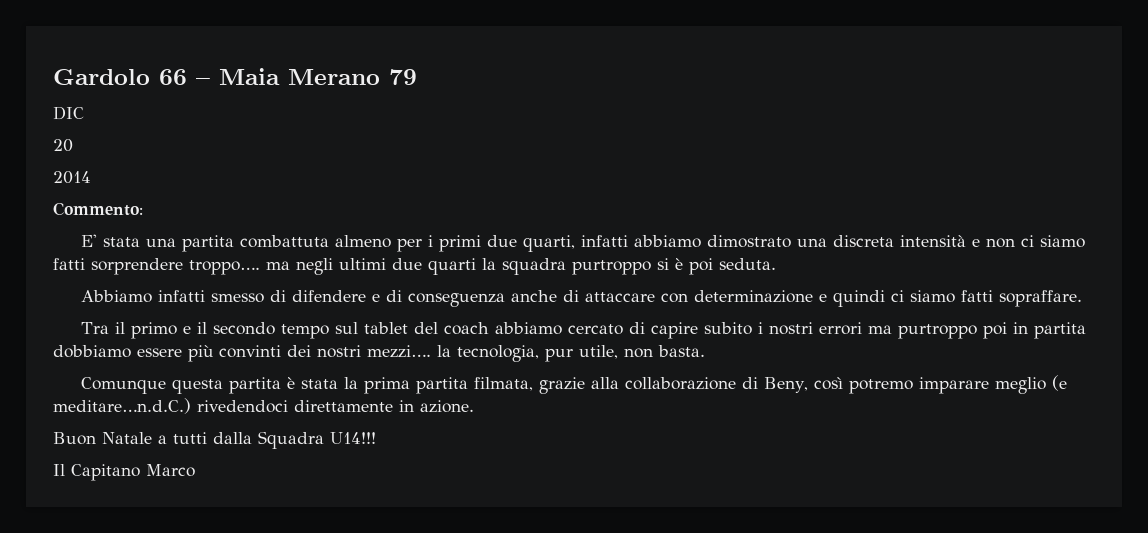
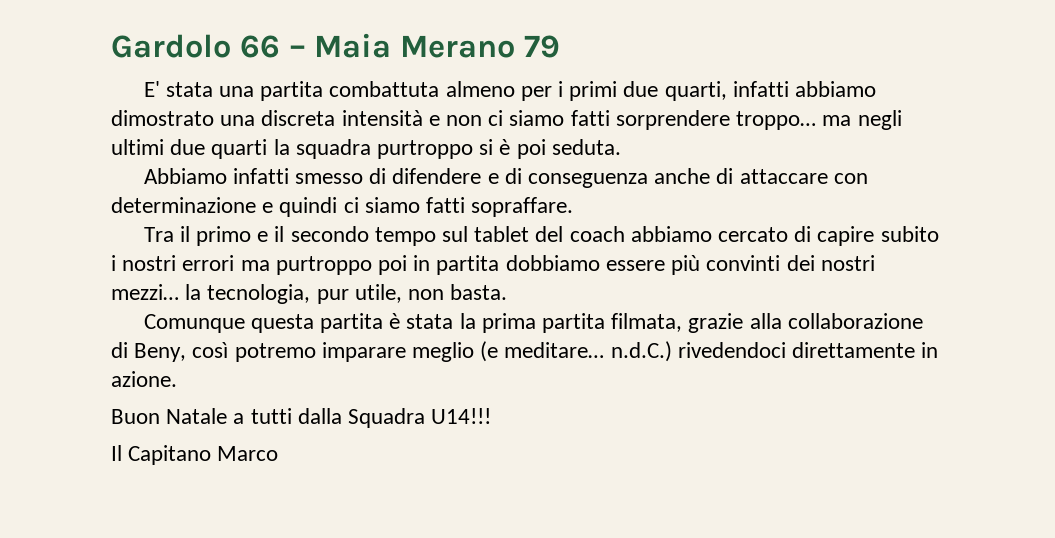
- DIC
- 20
- 2014
- Commento:
- E' stata una partita combattuta almeno per i primi due quarti, infatti abbiamo dimostrato una discreta intensità e non ci siamo fatti sorprendere troppo…. ma negli ultimi due quarti la squadra purtroppo si è poi seduta.
+ E' stata una partita combattuta almeno per i primi due quarti, infatti abbiamo dimostrato una discreta intensità e non ci siamo fatti sorprendere troppo… ma negli ultimi due quarti la squadra purtroppo si è poi seduta.
- Tra il primo e il secondo tempo sul tablet del coach abbiamo cercato di capire subito i nostri errori ma purtroppo poi in partita dobbiamo essere più convinti dei nostri mezzi…. la tecnologia, pur utile, non basta.
+ Tra il primo e il secondo tempo sul tablet del coach abbiamo cercato di capire subito i nostri errori ma purtroppo poi in partita dobbiamo essere più convinti dei nostri mezzi… la tecnologia, pur utile, non basta.
- Comunque questa partita è stata la prima partita filmata, grazie alla collaborazione di Beny, così potremo imparare meglio (e meditare…n.d.C.) rivedendoci direttamente in azione.
+ Comunque questa partita è stata la prima partita filmata, grazie alla collaborazione di Beny, così potremo imparare meglio (e meditare… n.d.C.) rivedendoci direttamente in azione.

